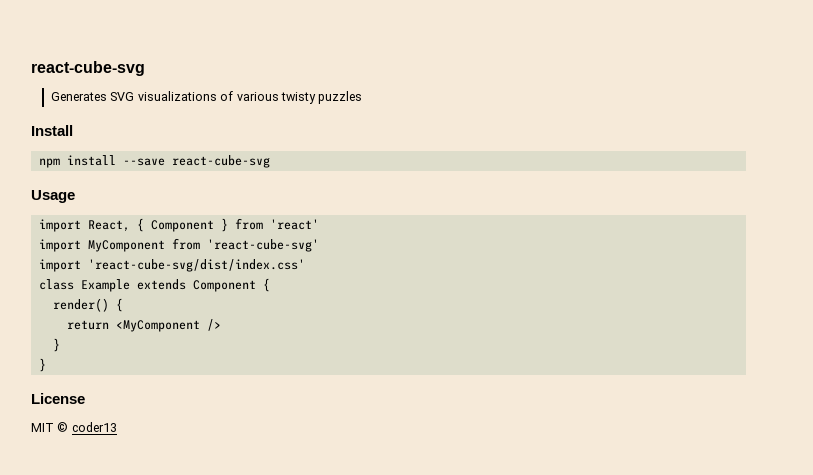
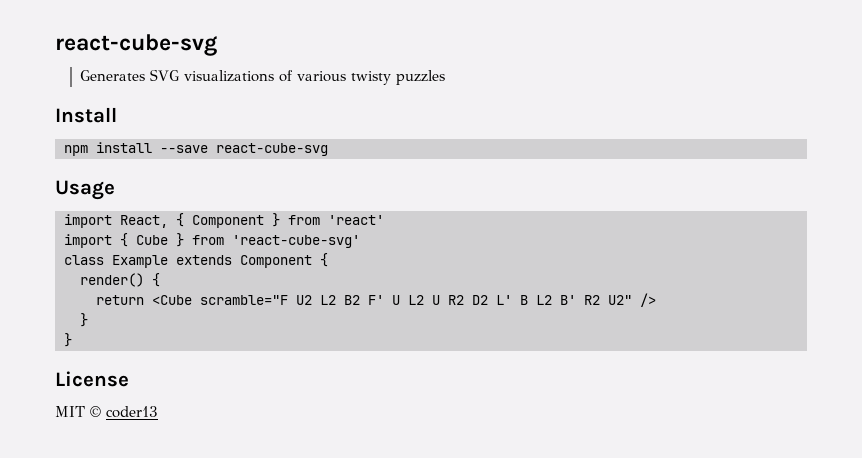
- import MyComponent from 'react-cube-svg'
+ import { Cube } from 'react-cube-svg'
- import 'react-cube-svg/dist/index.css'
- return <MyComponent />
+ return <Cube scramble="F U2 L2 B2 F' U L2 U R2 D2 L' B L2 B' R2 U2" />

